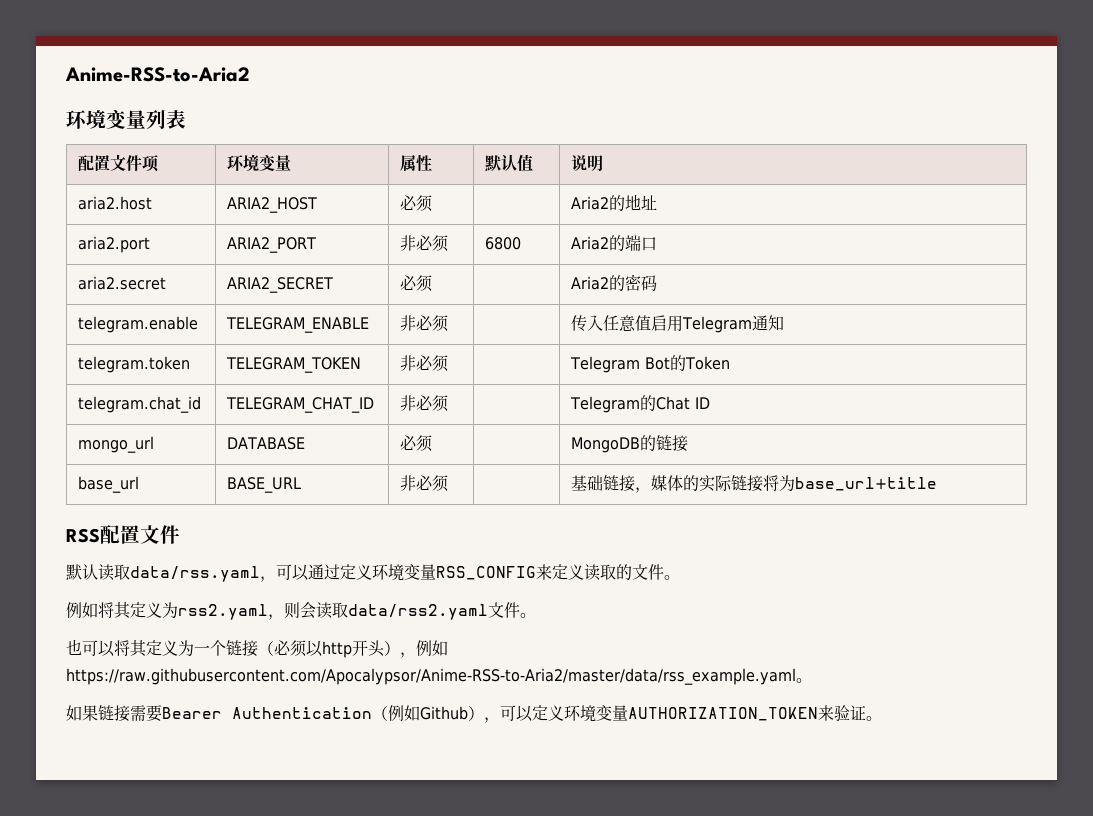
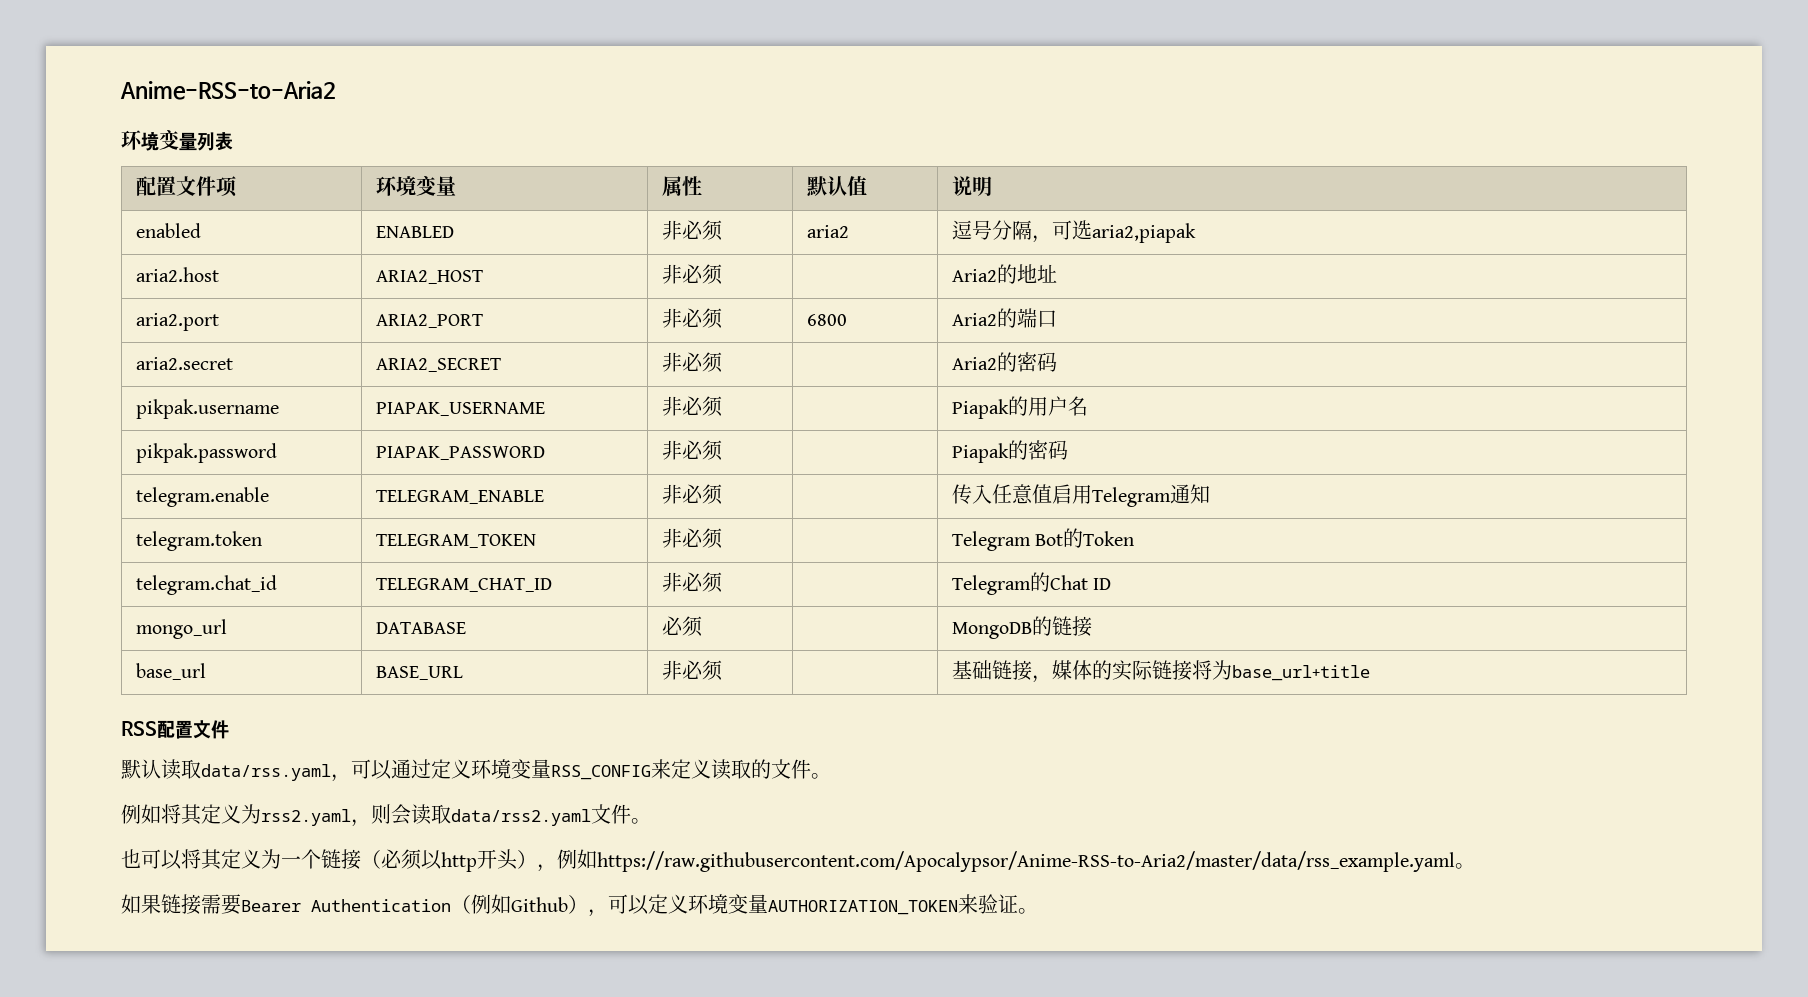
+ enabled | ENABLED | 非必须 | aria2 | 逗号分隔，可选aria2,piapak
- aria2.host | ARIA2_HOST | 必须 | | Aria2的地址
+ aria2.host | ARIA2_HOST | 非必须 | | Aria2的地址
- aria2.secret | ARIA2_SECRET | 必须 | | Aria2的密码
+ aria2.secret | ARIA2_SECRET | 非必须 | | Aria2的密码
+ pikpak.username | PIAPAK_USERNAME | 非必须 | | Piapak的用户名
+ pikpak.password | PIAPAK_PASSWORD | 非必须 | | Piapak的密码

